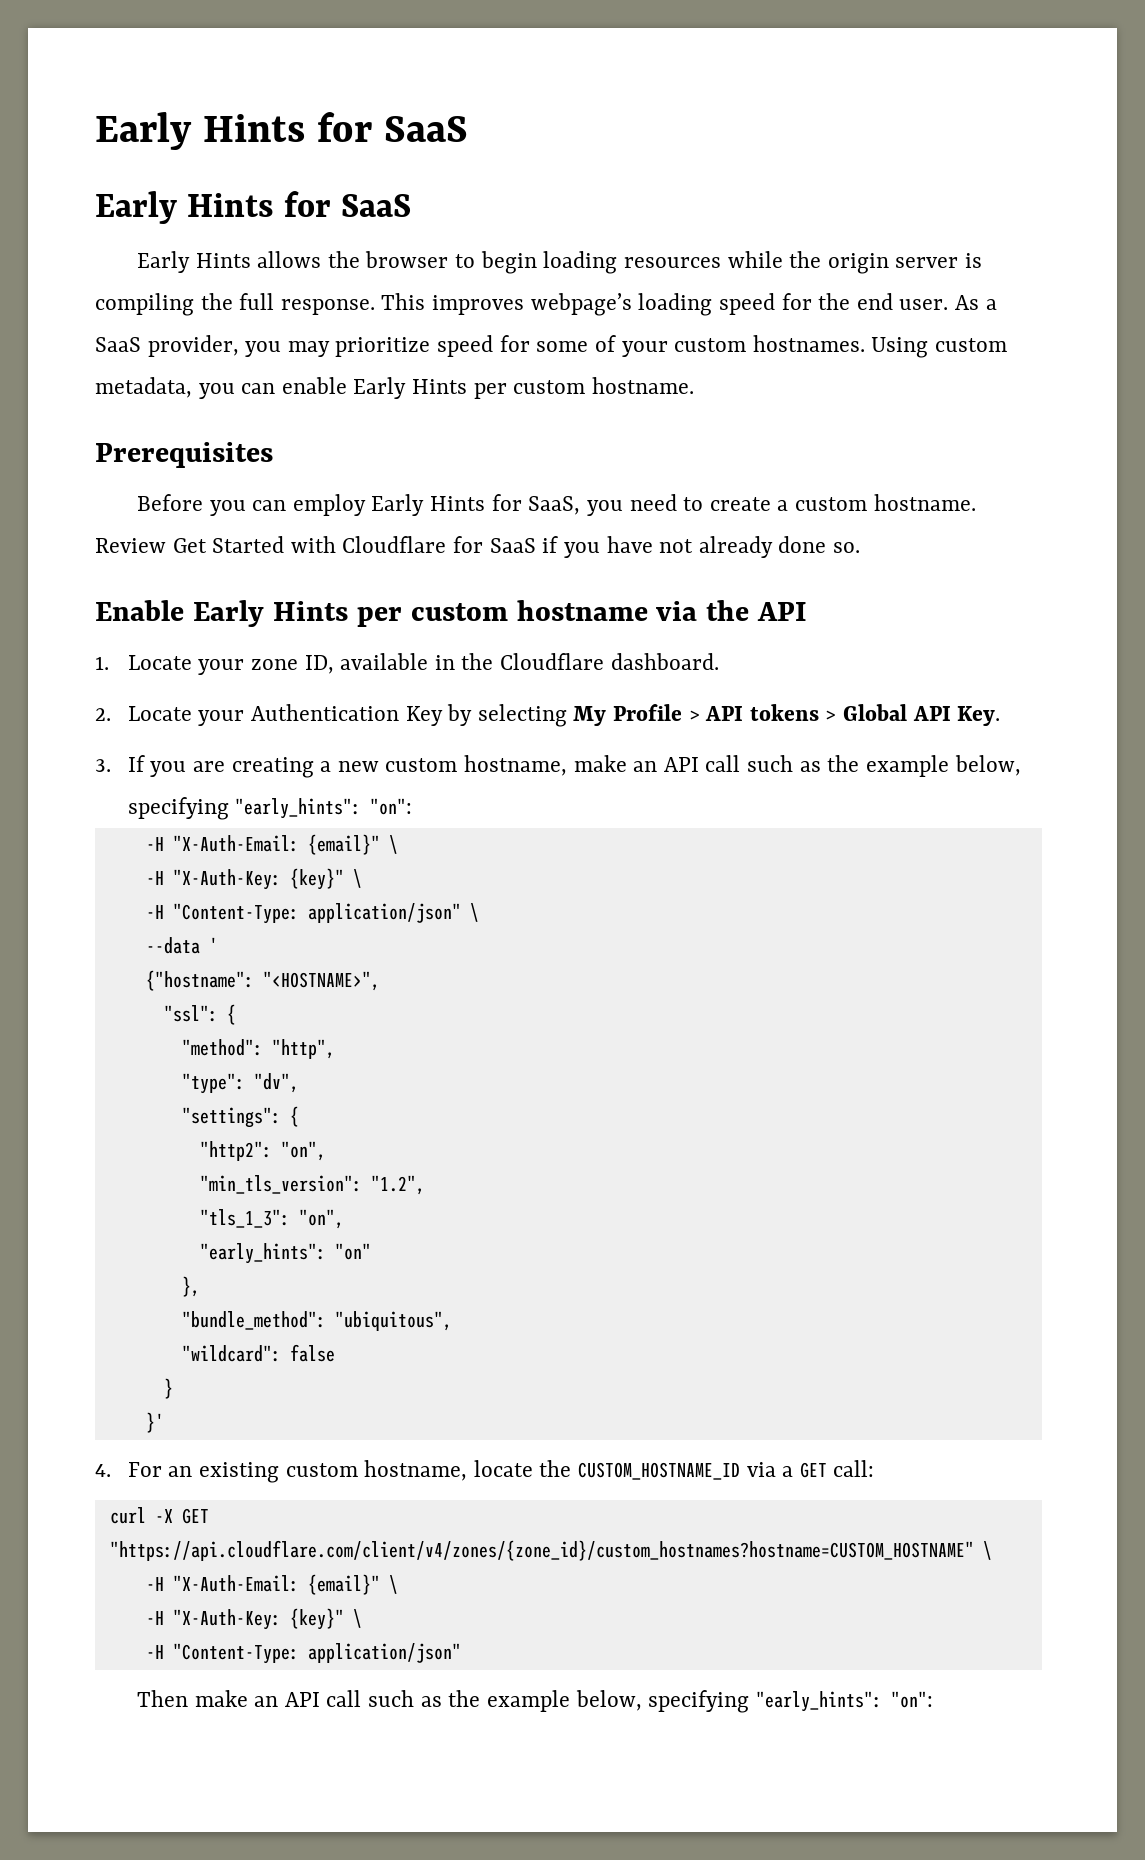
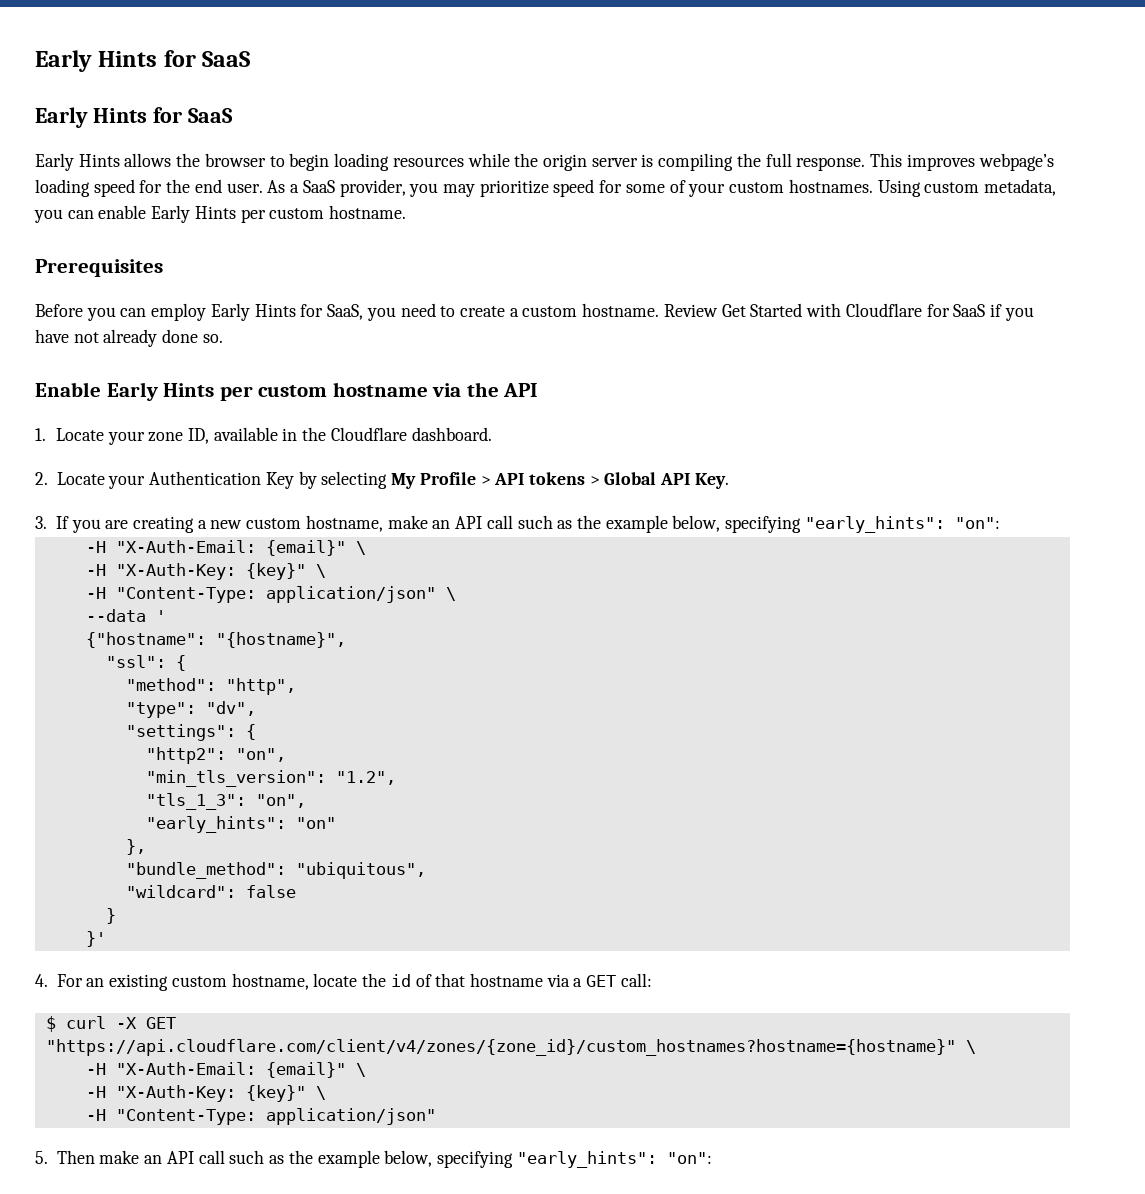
- {"hostname": "<HOSTNAME>",
+ {"hostname": "{hostname}",
- 4. For an existing custom hostname, locate the CUSTOM_HOSTNAME_ID via a GET call:
+ 4. For an existing custom hostname, locate the id of that hostname via a GET call:
- curl -X GET "https://api.cloudflare.com/client/v4/zones/{zone_id}/custom_hostnames?hostname=CUSTOM_HOSTNAME" \
+ $ curl -X GET "https://api.cloudflare.com/client/v4/zones/{zone_id}/custom_hostnames?hostname={hostname}" \
- Then make an API call such as the example below, specifying "early_hints": "on":
+ 5. Then make an API call such as the example below, specifying "early_hints": "on":

